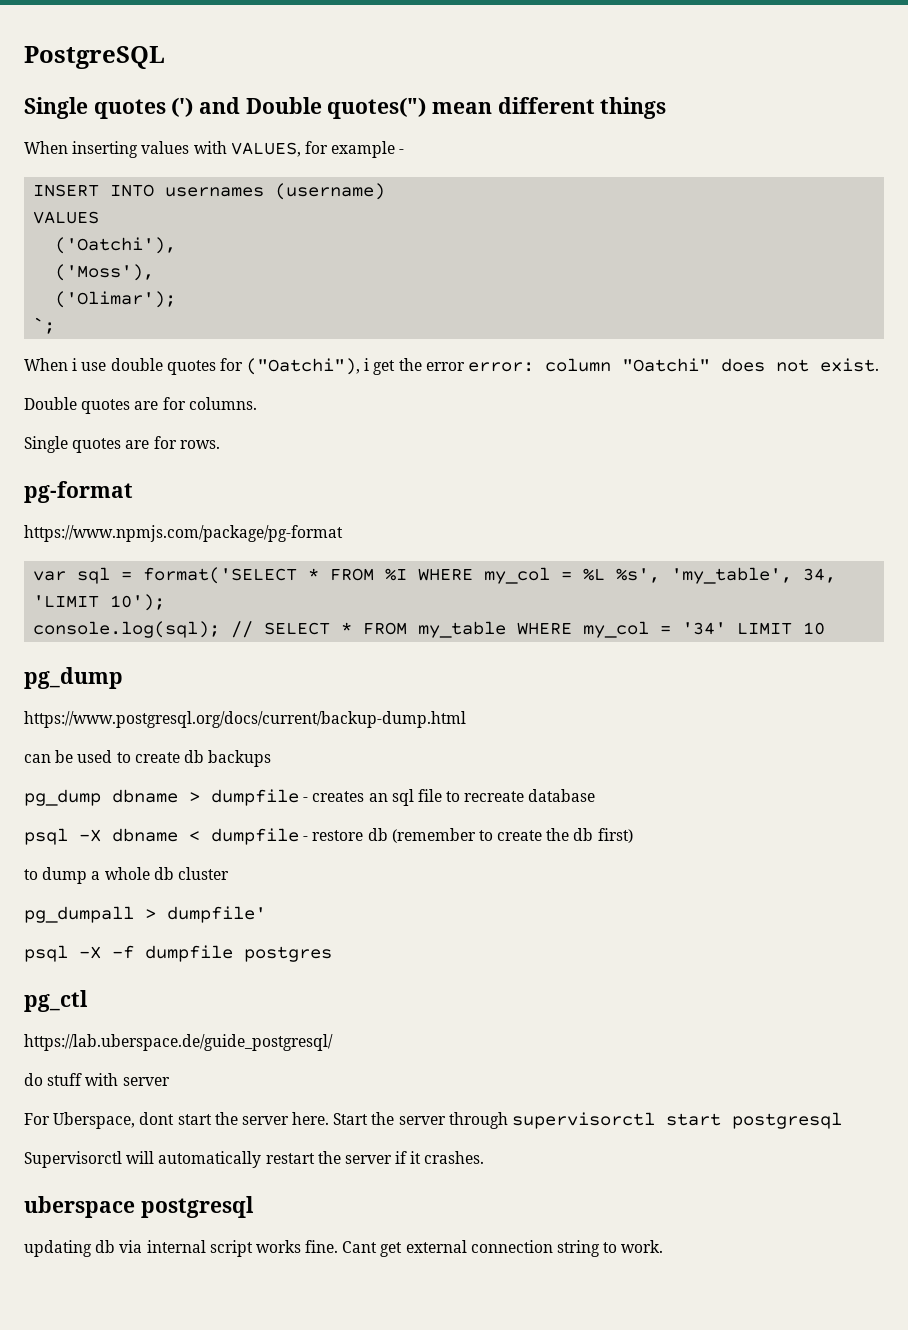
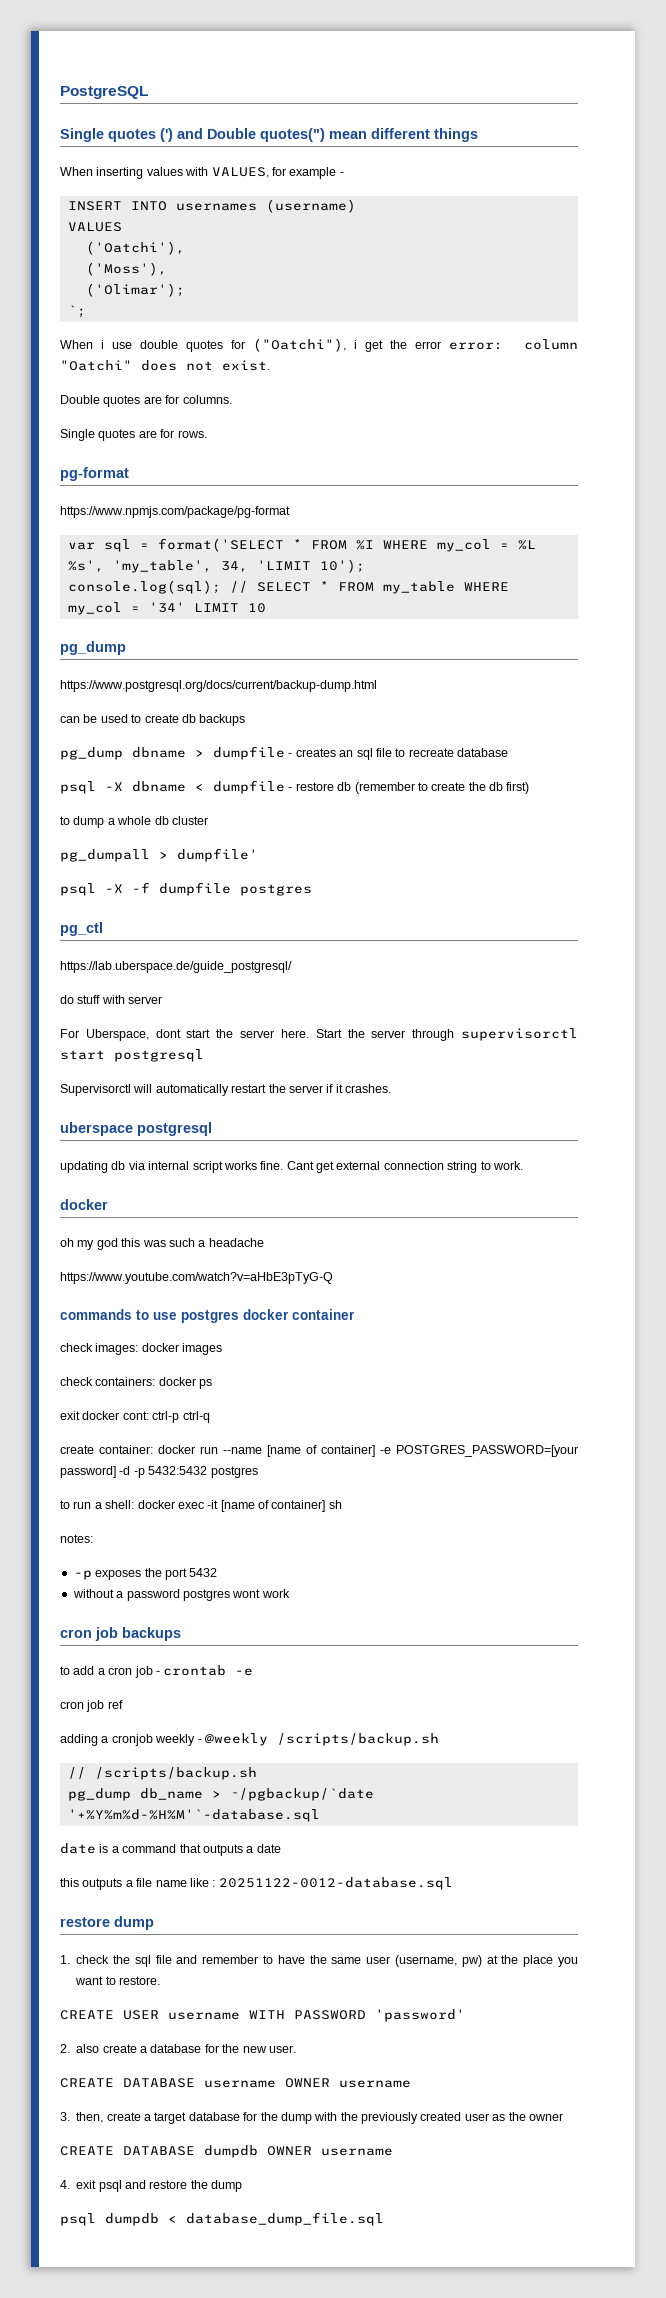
  Cant get external connection string to work.
+ docker
+ oh my god this was such a headache
+ https://www.youtube.com/watch?v=aHbE3pTyG-Q
+ commands to use postgres docker container
+ check images: docker images
+ check containers: docker ps
+ exit docker cont: ctrl-p ctrl-q
+ create container: docker run --name [name of container] -e POSTGRES_PASSWORD=[your password] -d -p 5432:5432 postgres
+ to run a shell: docker exec -it [name of container] sh
+ notes:
+ -p exposes the port 5432
+ without a password postgres wont work
+ cron job backups
+ to add a cron job - crontab -e
+ cron job ref
+ adding a cronjob weekly - @weekly /scripts/backup.sh
+ // /scripts/backup.sh
+ pg_dump db_name > ~/pgbackup/`date '+%Y%m%d-%H%M'`-database.sql
+ date is a command that outputs a date
+ this outputs a file name like : 20251122-0012-database.sql
+ restore dump
+ 1. check the sql file and remember to have the same user (username, pw) at the place you want to restore.
+ CREATE USER username WITH PASSWORD 'password'
+ 2. also create a database for the new user.
+ CREATE DATABASE username OWNER username
+ 3. then, create a target database for the dump with the previously created user as the owner
+ CREATE DATABASE dumpdb OWNER username
+ 4. exit psql and restore the dump
+ psql dumpdb < database_dump_file.sql

